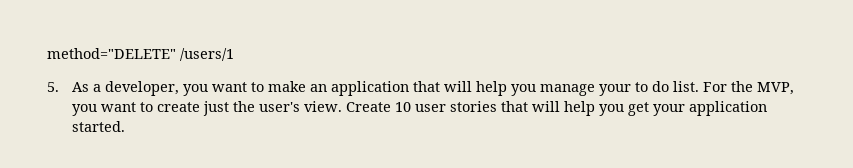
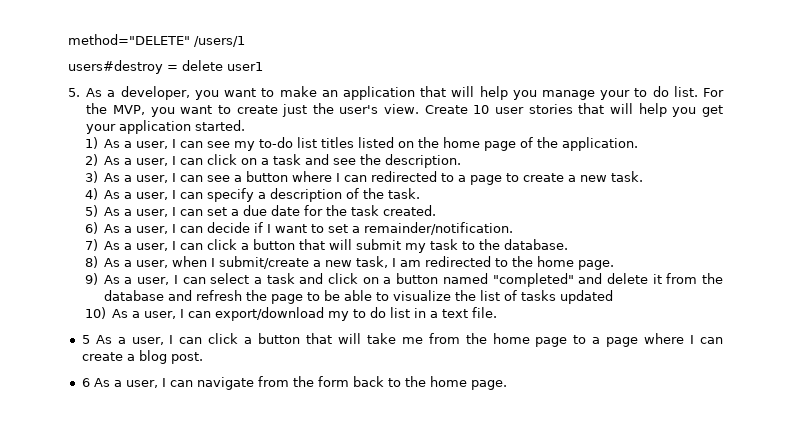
+ users#destroy = delete user1
+ 1) As a user, I can see my to-do list titles listed on the home page of the application.
+ 2) As a user, I can click on a task and see the description.
+ 3) As a user, I can see a button where I can redirected to a page to create a new task.
+ 4) As a user, I can specify a description of the task.
+ 5) As a user, I can set a due date for the task created.
+ 6) As a user, I can decide if I want to set a remainder/notification.
+ 7) As a user, I can click a button that will submit my task to the database.
+ 8) As a user, when I submit/create a new task, I am redirected to the home page.
+ 9) As a user, I can select a task and click on a button named "completed" and delete it from the database and refresh the page to be able to visualize the list of tasks updated
+ 10) As a user, I can export/download my to do list in a text file.
+ 5 As a user, I can click a button that will take me from the home page to a page where I can create a blog post.
+ 6 As a user, I can navigate from the form back to the home page.

